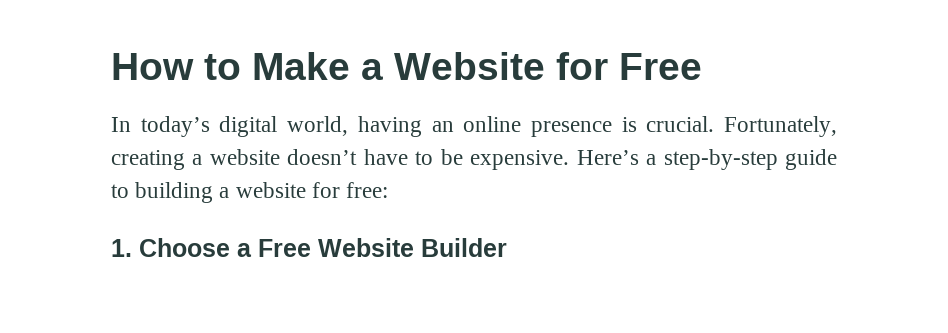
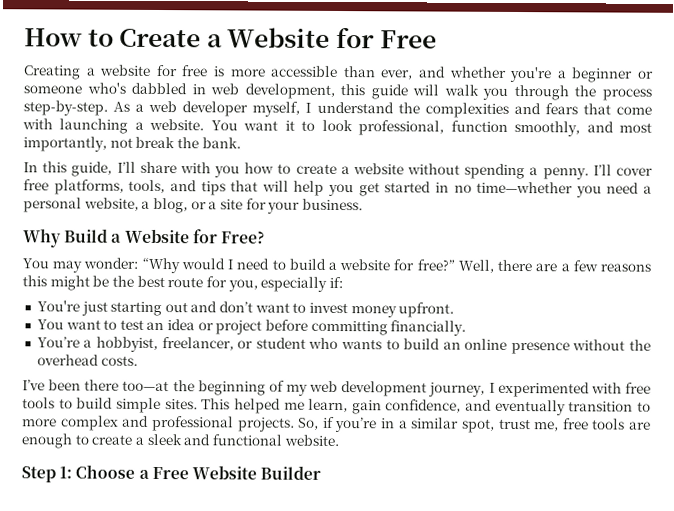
- How to Make a Website for Free
+ How to Create a Website for Free
- In today’s digital world, having an online presence is crucial. Fortunately, creating a website doesn’t have to be expensive. Here’s a step-by-step guide to building a website for free:
- 1. Choose a Free Website Builder
+ Creating a website for free is more accessible than ever, and whether you're a beginner or someone who's dabbled in web development, this guide will walk you through the process step-by-step. As a web developer myself, I understand the complexities and fears that come with launching a website. You want it to look professional, function smoothly, and most importantly, not break the bank.
+ In this guide, I’ll share with you how to create a website without spending a penny. I’ll cover free platforms, tools, and tips that will help you get started in no time—whether you need a personal website, a blog, or a site for your business.
+ Why Build a Website for Free?
+ You may wonder: “Why would I need to build a website for free?” Well, there are a few reasons this might be the best route for you, especially if:
+ You're just starting out and don’t want to invest money upfront.
+ You want to test an idea or project before committing financially.
+ You’re a hobbyist, freelancer, or student who wants to build an online presence without the overhead costs.
+ I’ve been there too—at the beginning of my web development journey, I experimented with free tools to build simple sites. This helped me learn, gain confidence, and eventually transition to more complex and professional projects. So, if you’re in a similar spot, trust me, free tools are enough to create a sleek and functional website.
+ Step 1: Choose a Free Website Builder

